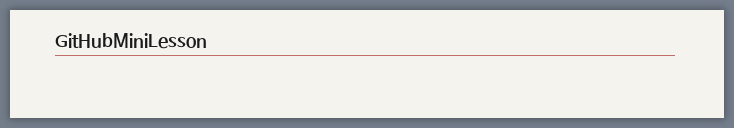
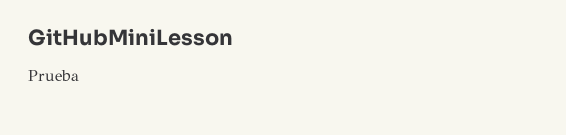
+ Prueba

